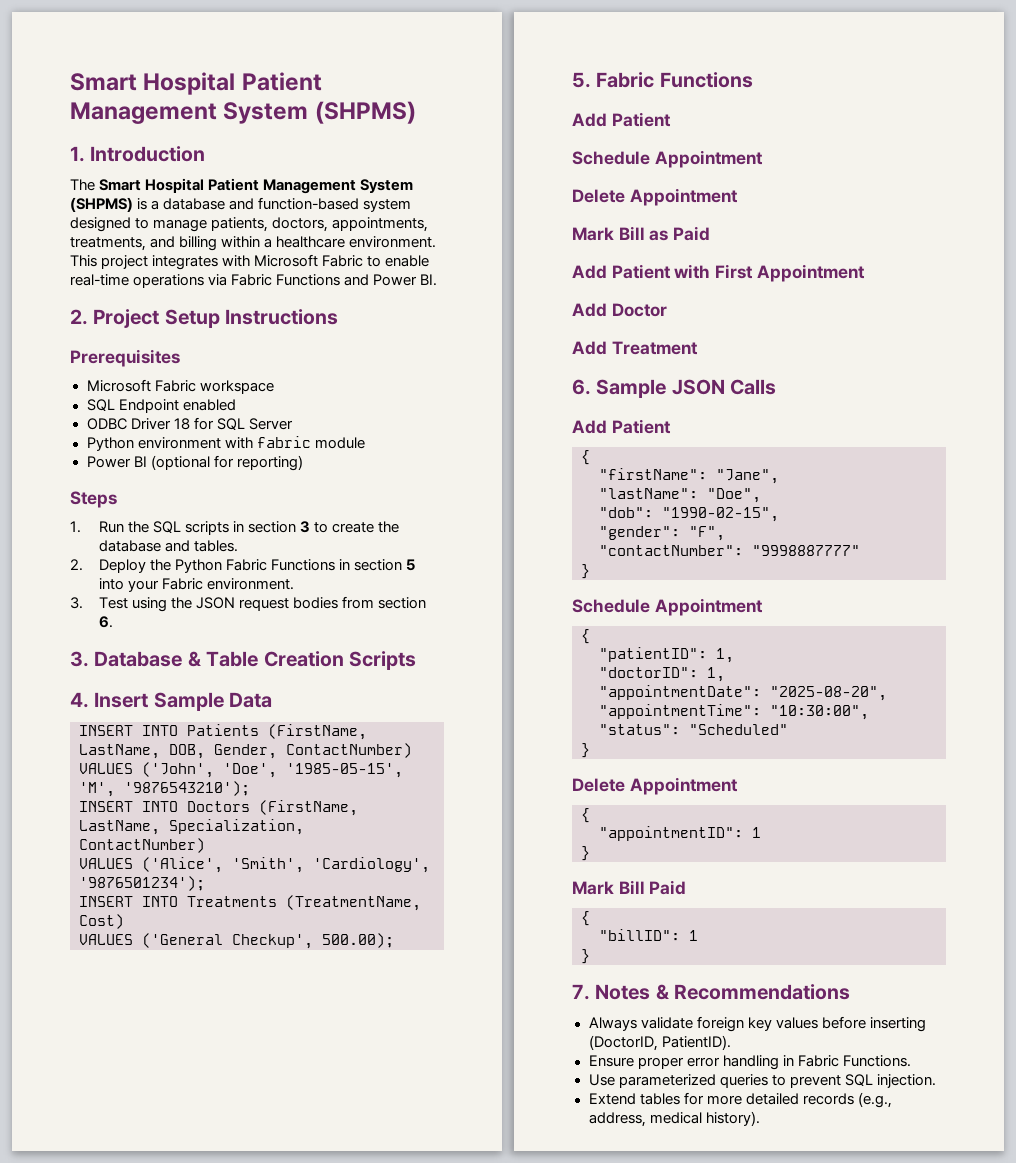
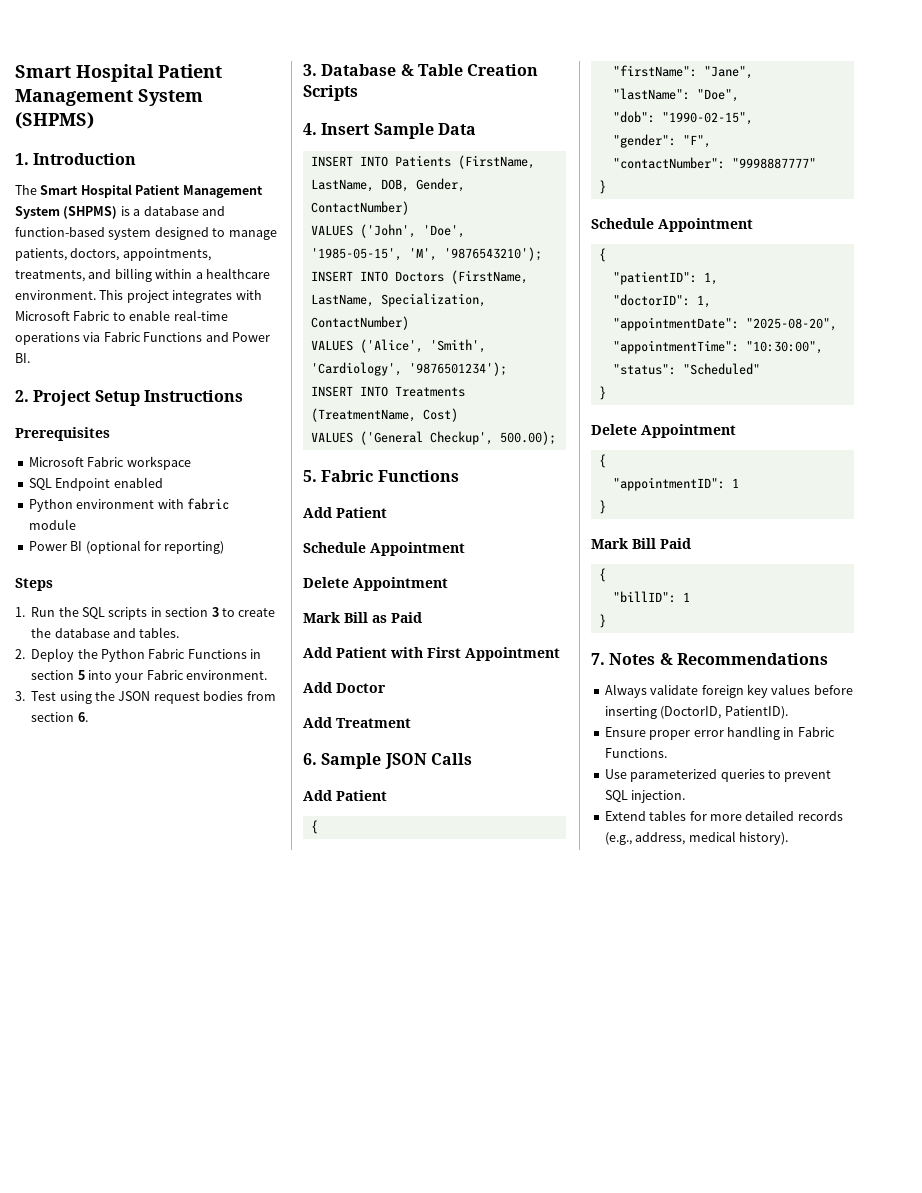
- ODBC Driver 18 for SQL Server

